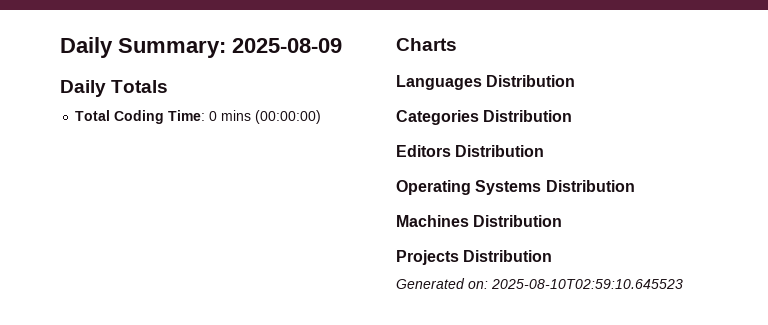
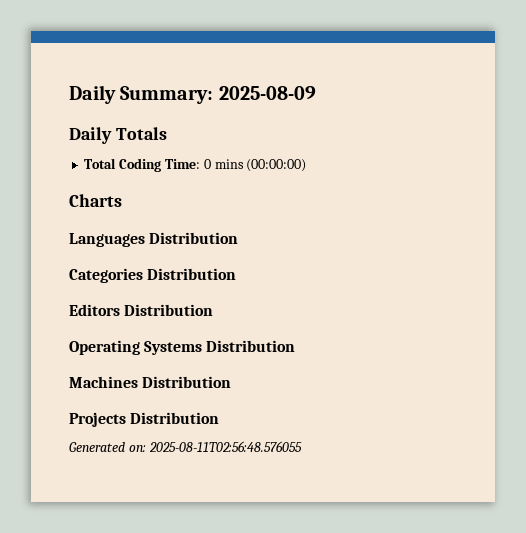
- Generated on: 2025-08-10T02:59:10.645523
+ Generated on: 2025-08-11T02:56:48.576055

